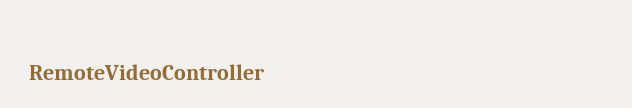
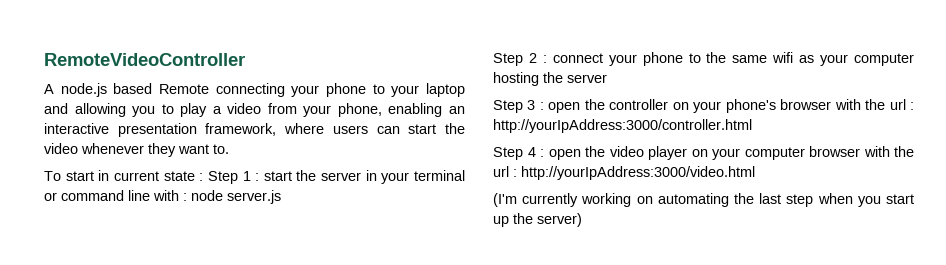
+ A node.js based Remote connecting your phone to your laptop and allowing you to play a video from your phone, enabling an interactive presentation framework, where users can start the video whenever they want to.
+ To start in current state : Step 1 : start the server in your terminal or command line with : node server.js
+ Step 2 : connect your phone to the same wifi as your computer hosting the server
+ Step 3 : open the controller on your phone's browser with the url : http://yourIpAddress:3000/controller.html
+ Step 4 : open the video player on your computer browser with the url : http://yourIpAddress:3000/video.html
+ (I'm currently working on automating the last step when you start up the server)

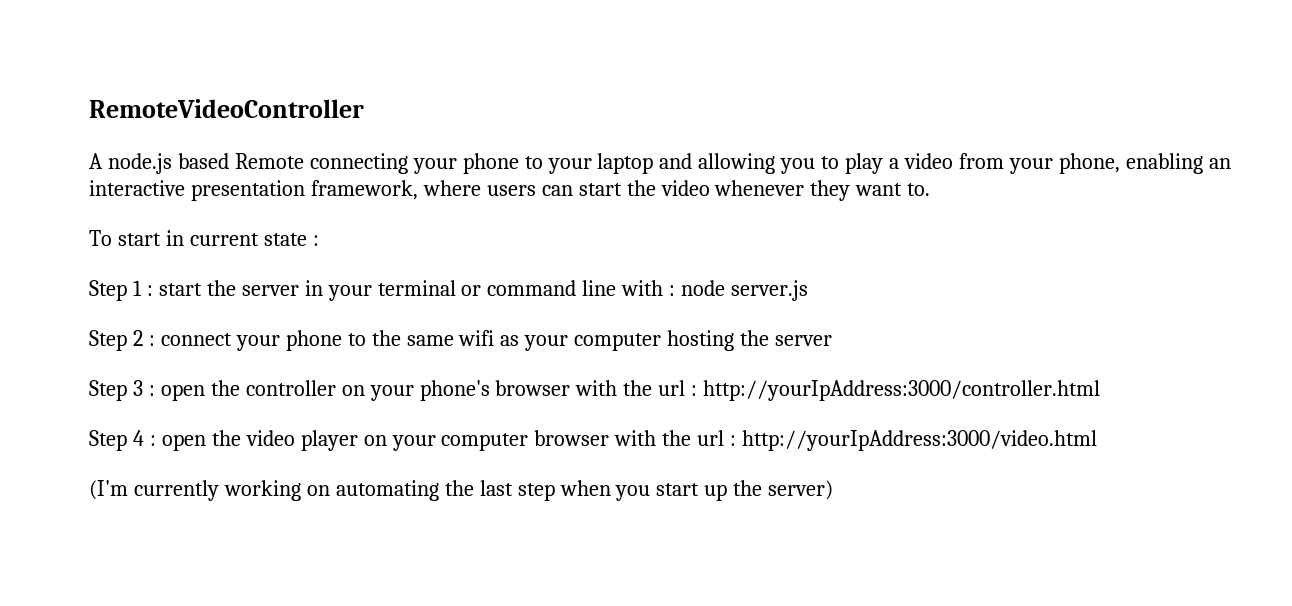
- To start in current state : Step 1 : start the server in your terminal or command line with : node server.js
+ To start in current state :
+ Step 1 : start the server in your terminal or command line with : node server.js

